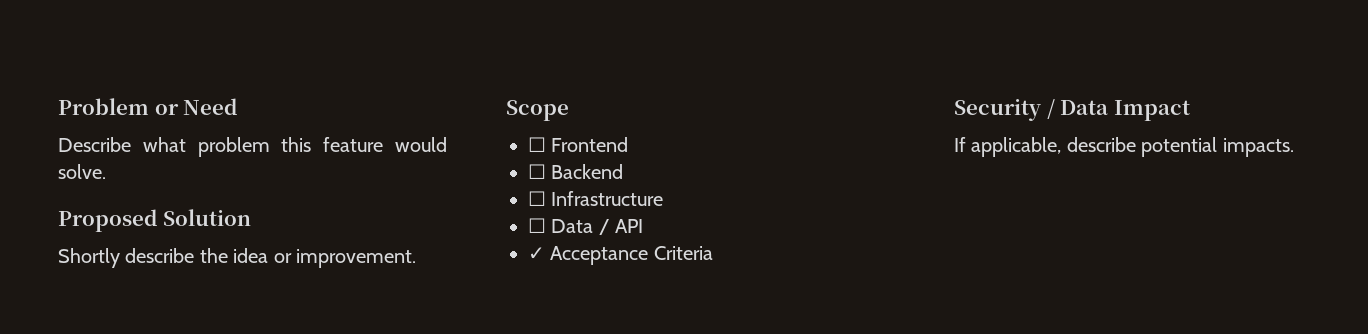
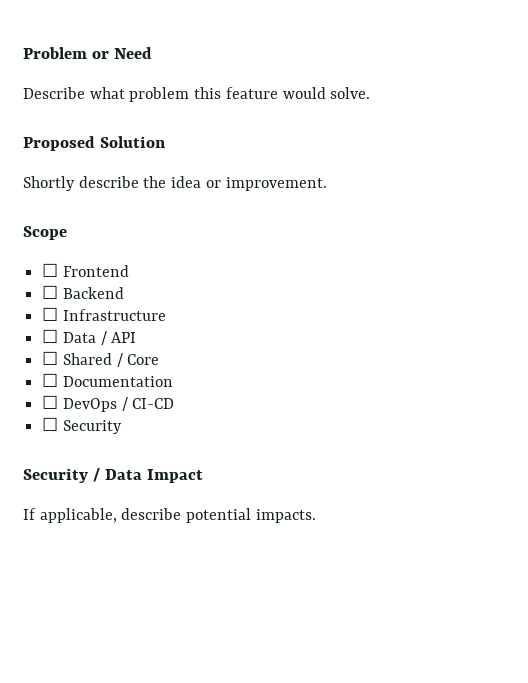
- ✓ Acceptance Criteria
+ ☐ Shared / Core
+ ☐ Documentation
+ ☐ DevOps / CI-CD
+ ☐ Security

